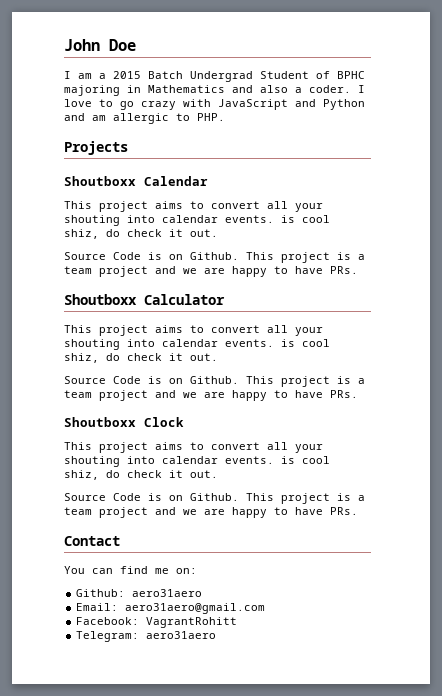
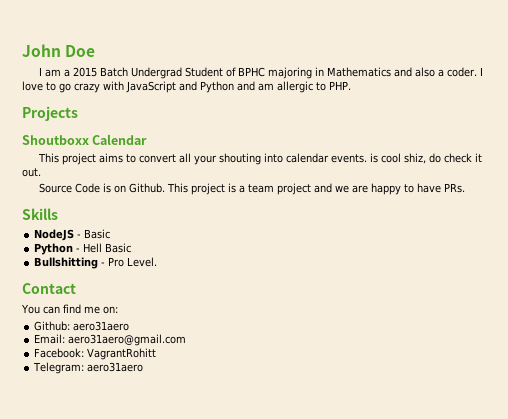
- Shoutboxx Calculator
- This project aims to convert all your shouting into calendar events. is cool shiz, do check it out.
- Source Code is on Github. This project is a team project and we are happy to have PRs.
- Shoutboxx Clock
- This project aims to convert all your shouting into calendar events. is cool shiz, do check it out.
- Source Code is on Github. This project is a team project and we are happy to have PRs.
+ Skills
+ NodeJS - Basic
+ Python - Hell Basic
+ Bullshitting - Pro Level.

